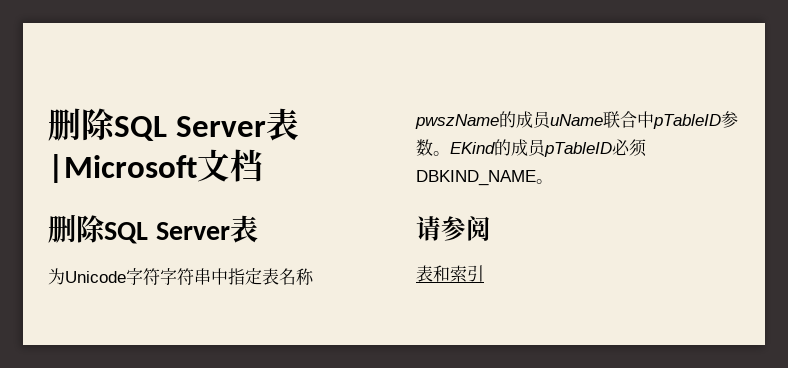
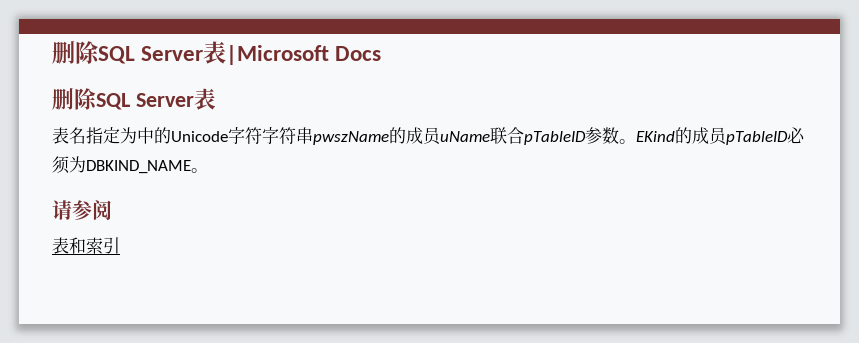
- 删除SQL Server表|Microsoft文档
+ 删除SQL Server表|Microsoft Docs
- 为Unicode字符字符串中指定表名称pwszName的成员uName联合中pTableID参数。
+ 表名指定为中的Unicode字符字符串pwszName的成员uName联合pTableID参数。
- EKind的成员pTableID必须DBKIND_NAME。
+ EKind的成员pTableID必须为DBKIND_NAME。

